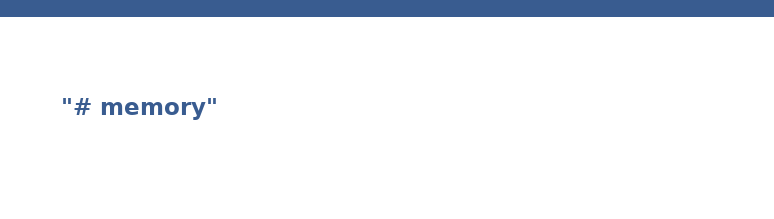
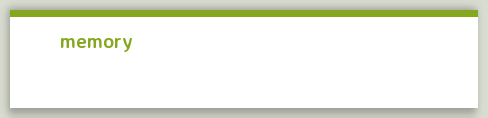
- "# memory"
+ memory

